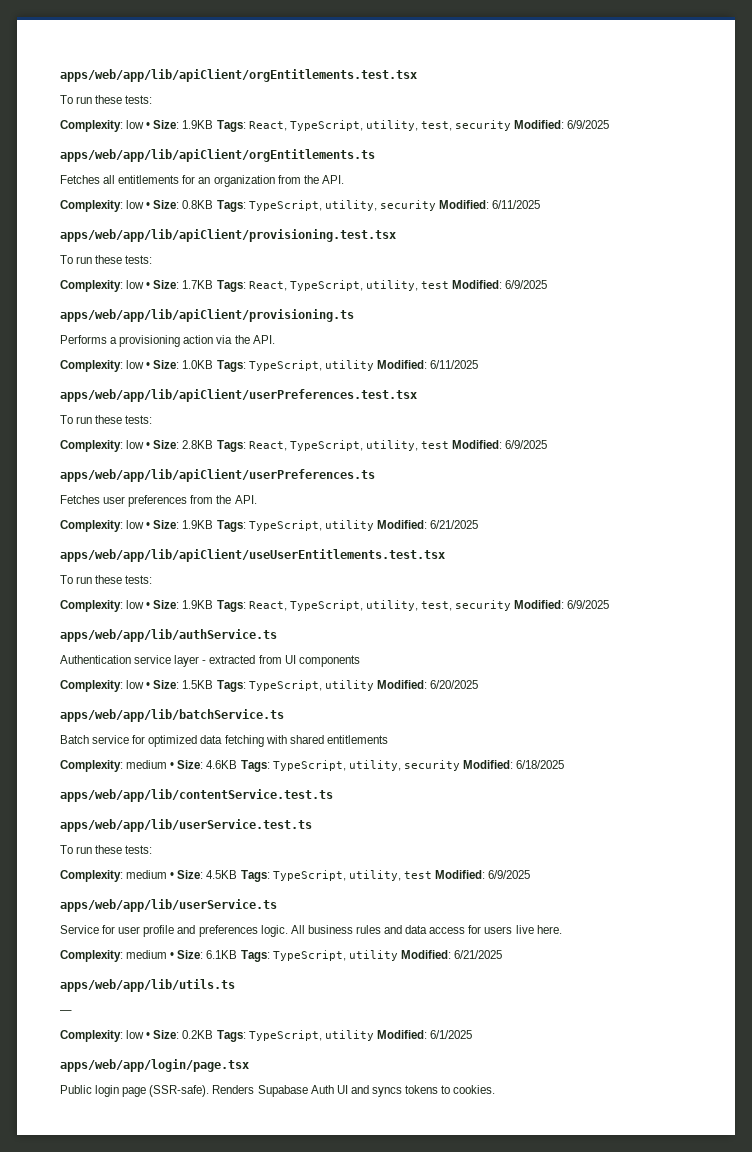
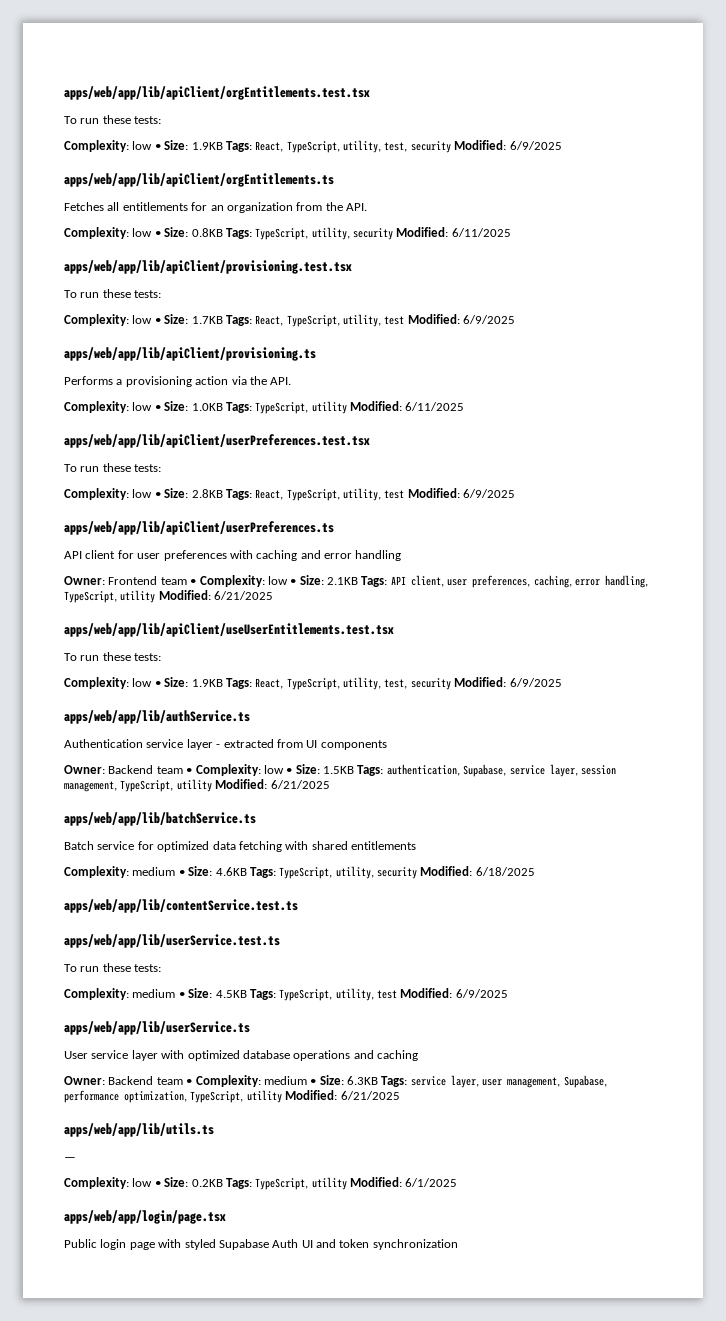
- Fetches user preferences from the API.
- Complexity: low • Size: 1.9KB Tags: TypeScript, utility Modified: 6/21/2025
+ API client for user preferences with caching and error handling
+ Owner: Frontend team • Complexity: low • Size: 2.1KB Tags: API client, user preferences, caching, error handling, TypeScript, utility Modified: 6/21/2025
- Complexity: low • Size: 1.5KB Tags: TypeScript, utility Modified: 6/20/2025
+ Owner: Backend team • Complexity: low • Size: 1.5KB Tags: authentication, Supabase, service layer, session management, TypeScript, utility Modified: 6/21/2025
- Service for user profile and preferences logic. All business rules and data access for users live here.
- Complexity: medium • Size: 6.1KB Tags: TypeScript, utility Modified: 6/21/2025
+ User service layer with optimized database operations and caching
+ Owner: Backend team • Complexity: medium • Size: 6.3KB Tags: service layer, user management, Supabase, performance optimization, TypeScript, utility Modified: 6/21/2025
- Public login page (SSR-safe). Renders Supabase Auth UI and syncs tokens to cookies.
+ Public login page with styled Supabase Auth UI and token synchronization

